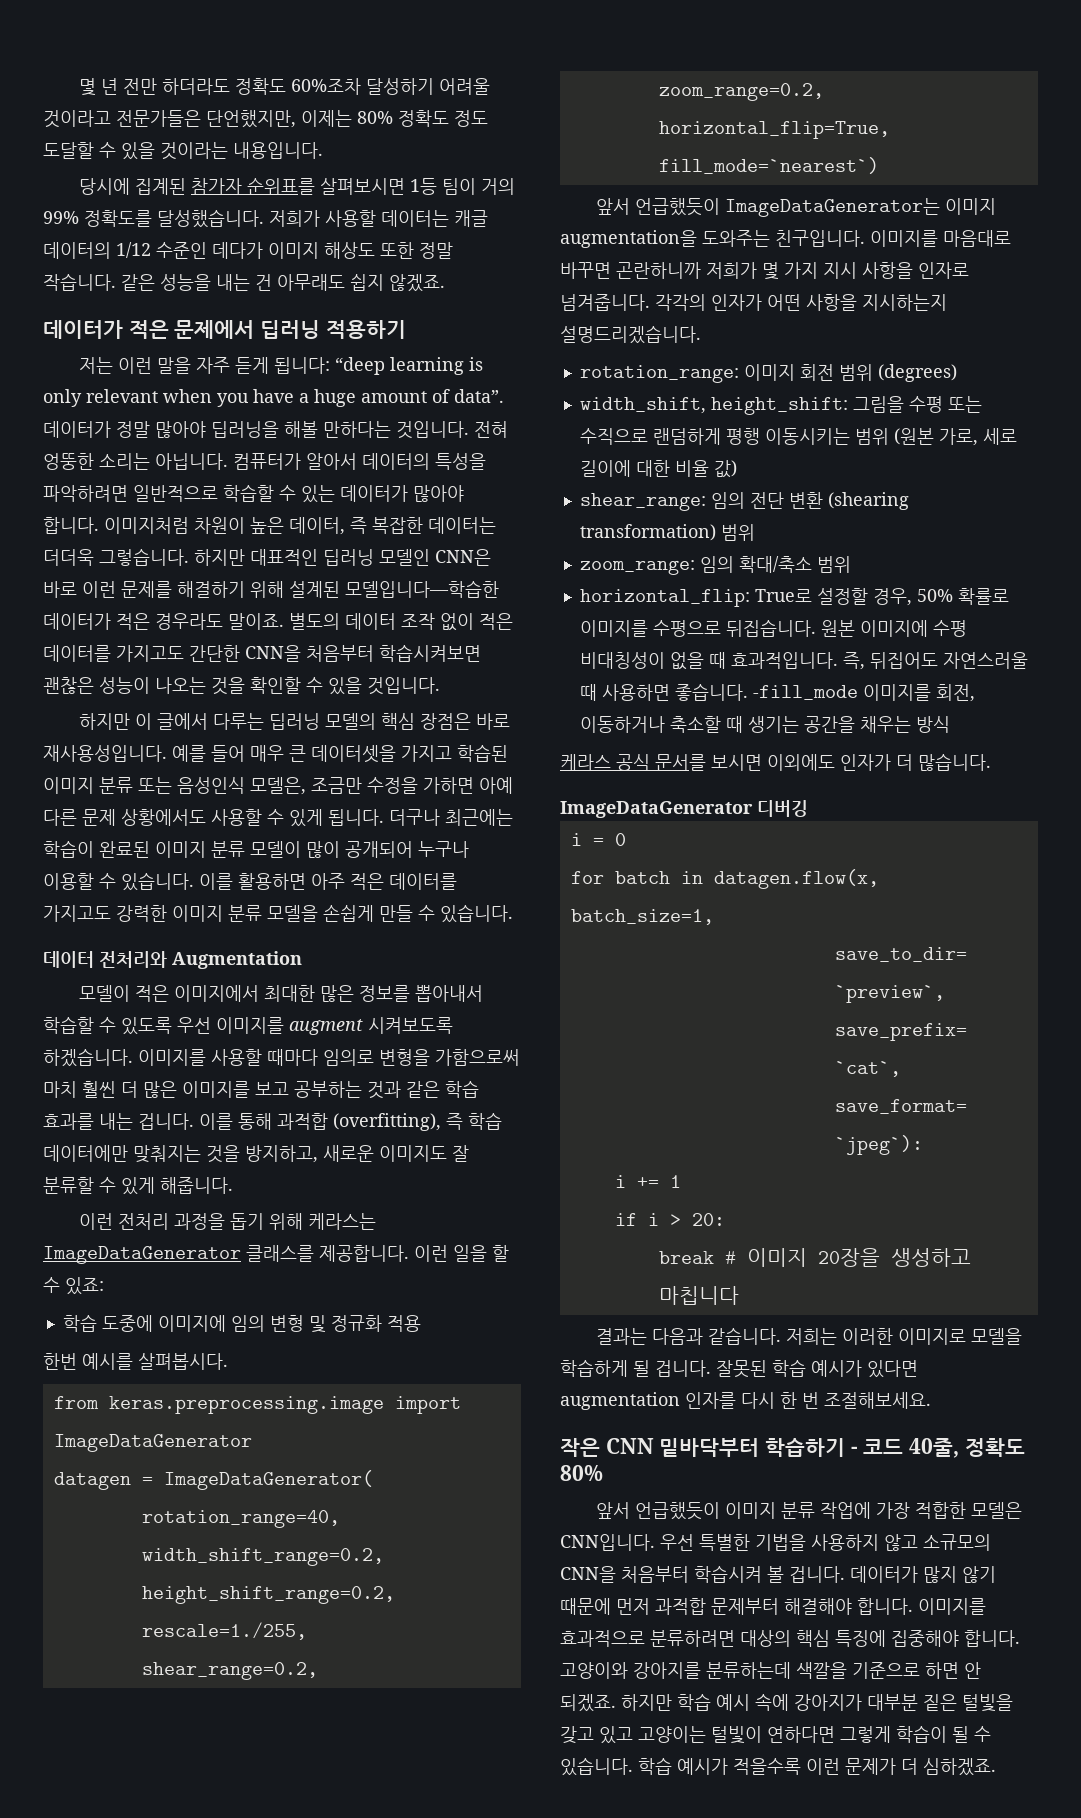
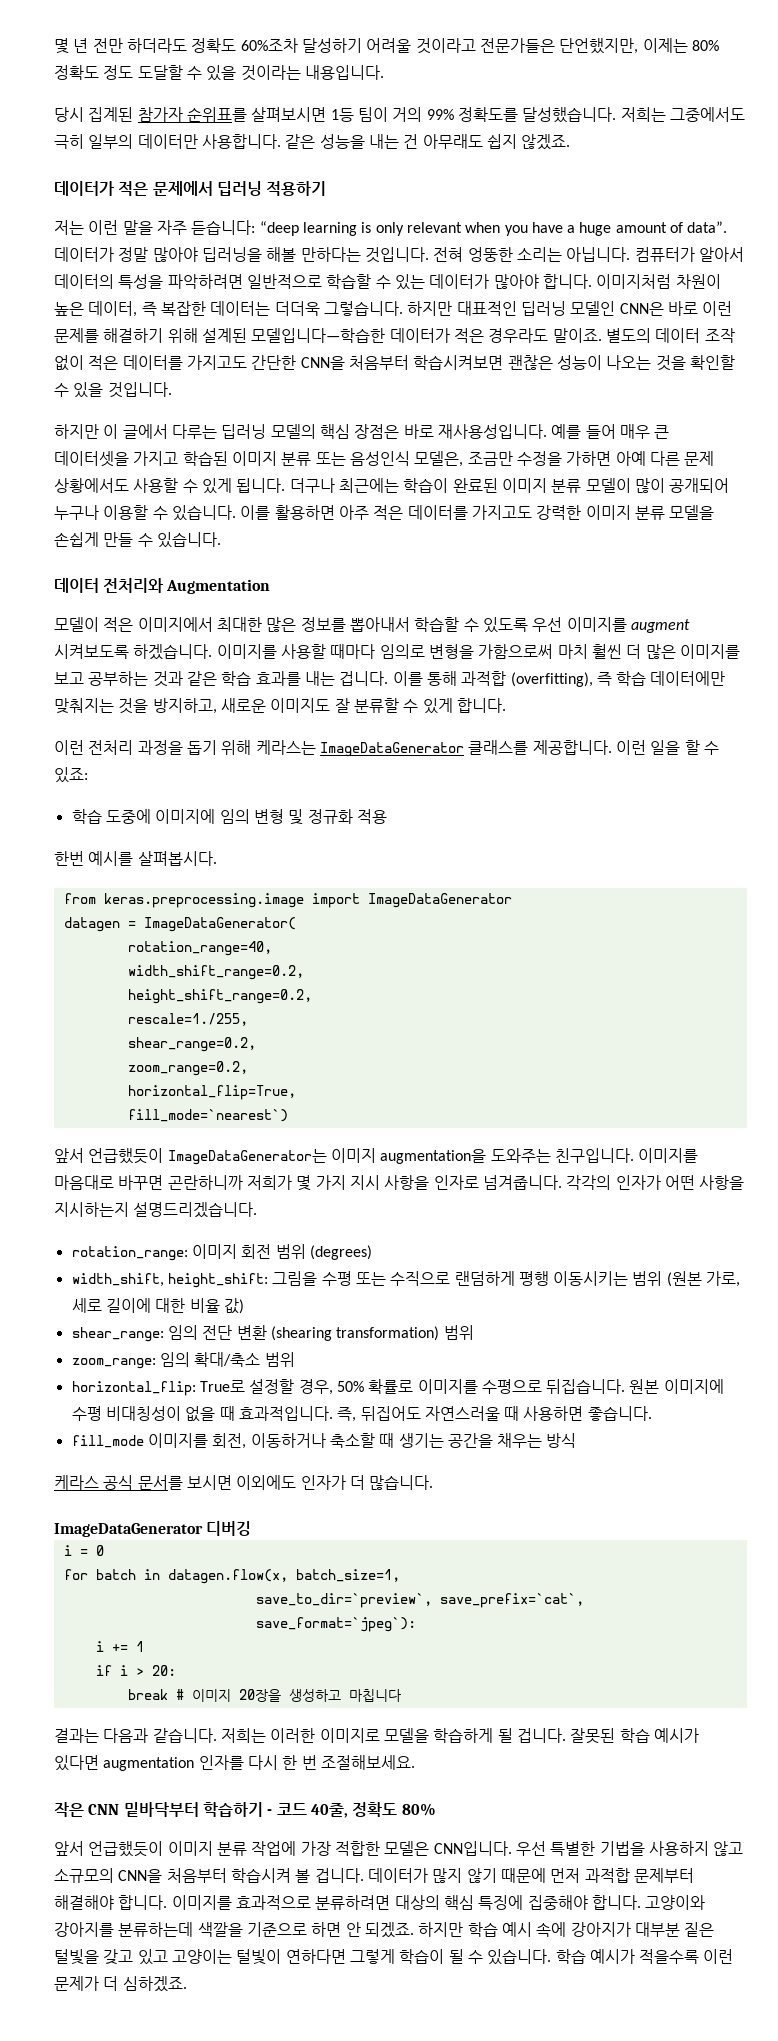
- 당시에 집계된 참가자 순위표를 살펴보시면 1등 팀이 거의 99% 정확도를 달성했습니다.
+ 당시 집계된 참가자 순위표를 살펴보시면 1등 팀이 거의 99% 정확도를 달성했습니다.
- 저희가 사용할 데이터는 캐글 데이터의 1/12 수준인 데다가 이미지 해상도 또한 정말 작습니다.
+ 저희는 그중에서도 극히 일부의 데이터만 사용합니다.
- 저는 이런 말을 자주 듣게 됩니다: “deep learning is only relevant when you have a huge amount of data”.
+ 저는 이런 말을 자주 듣습니다: “deep learning is only relevant when you have a huge amount of data”.
- 이를 통해 과적합 (overfitting), 즉 학습 데이터에만 맞춰지는 것을 방지하고, 새로운 이미지도 잘 분류할 수 있게 해줍니다.
+ 이를 통해 과적합 (overfitting), 즉 학습 데이터에만 맞춰지는 것을 방지하고, 새로운 이미지도 잘 분류할 수 있게 합니다.
- 즉, 뒤집어도 자연스러울 때 사용하면 좋습니다. -fill_mode 이미지를 회전, 이동하거나 축소할 때 생기는 공간을 채우는 방식
+ 즉, 뒤집어도 자연스러울 때 사용하면 좋습니다.
+ fill_mode 이미지를 회전, 이동하거나 축소할 때 생기는 공간을 채우는 방식

